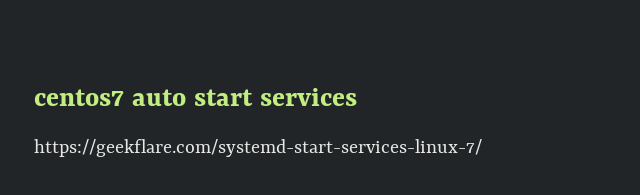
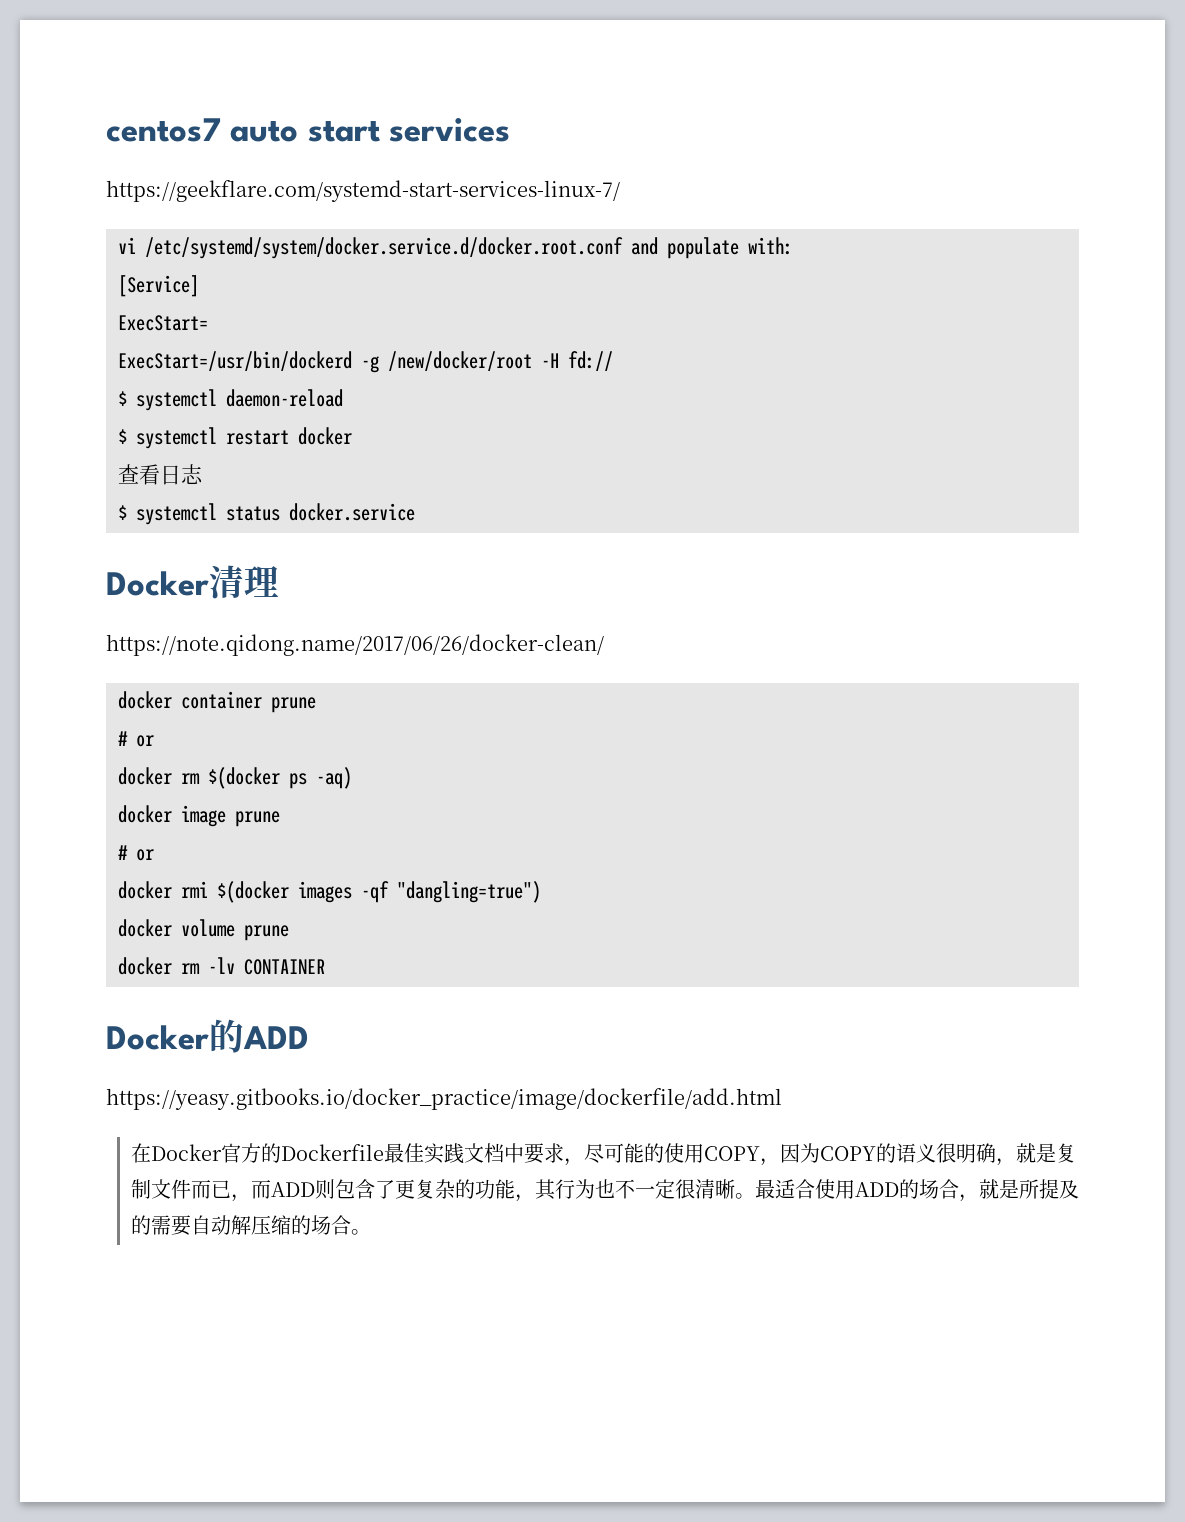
+ vi /etc/systemd/system/docker.service.d/docker.root.conf and populate with:
+ [Service]
+ ExecStart=
+ ExecStart=/usr/bin/dockerd -g /new/docker/root -H fd://
+ $ systemctl daemon-reload
+ $ systemctl restart docker
+ 查看日志
+ $ systemctl status docker.service
+ Docker清理
+ https://note.qidong.name/2017/06/26/docker-clean/
+ docker container prune
+ # or
+ docker rm $(docker ps -aq)
+ docker image prune
+ # or
+ docker rmi $(docker images -qf "dangling=true")
+ docker volume prune
+ docker rm -lv CONTAINER
+ Docker的ADD
+ https://yeasy.gitbooks.io/docker_practice/image/dockerfile/add.html
+ 在Docker官方的Dockerfile最佳实践文档中要求，尽可能的使用COPY，因为COPY的语义很明确，就是复制文件而已，而ADD则包含了更复杂的功能，其行为也不一定很清晰。最适合使用ADD的场合，就是所提及的需要自动解压缩的场合。

